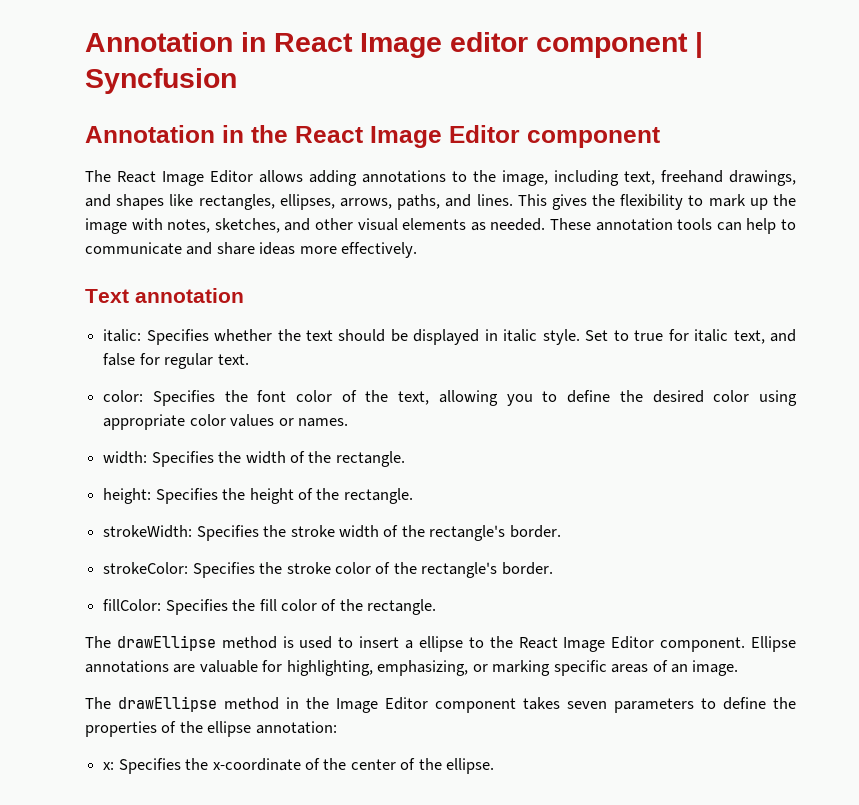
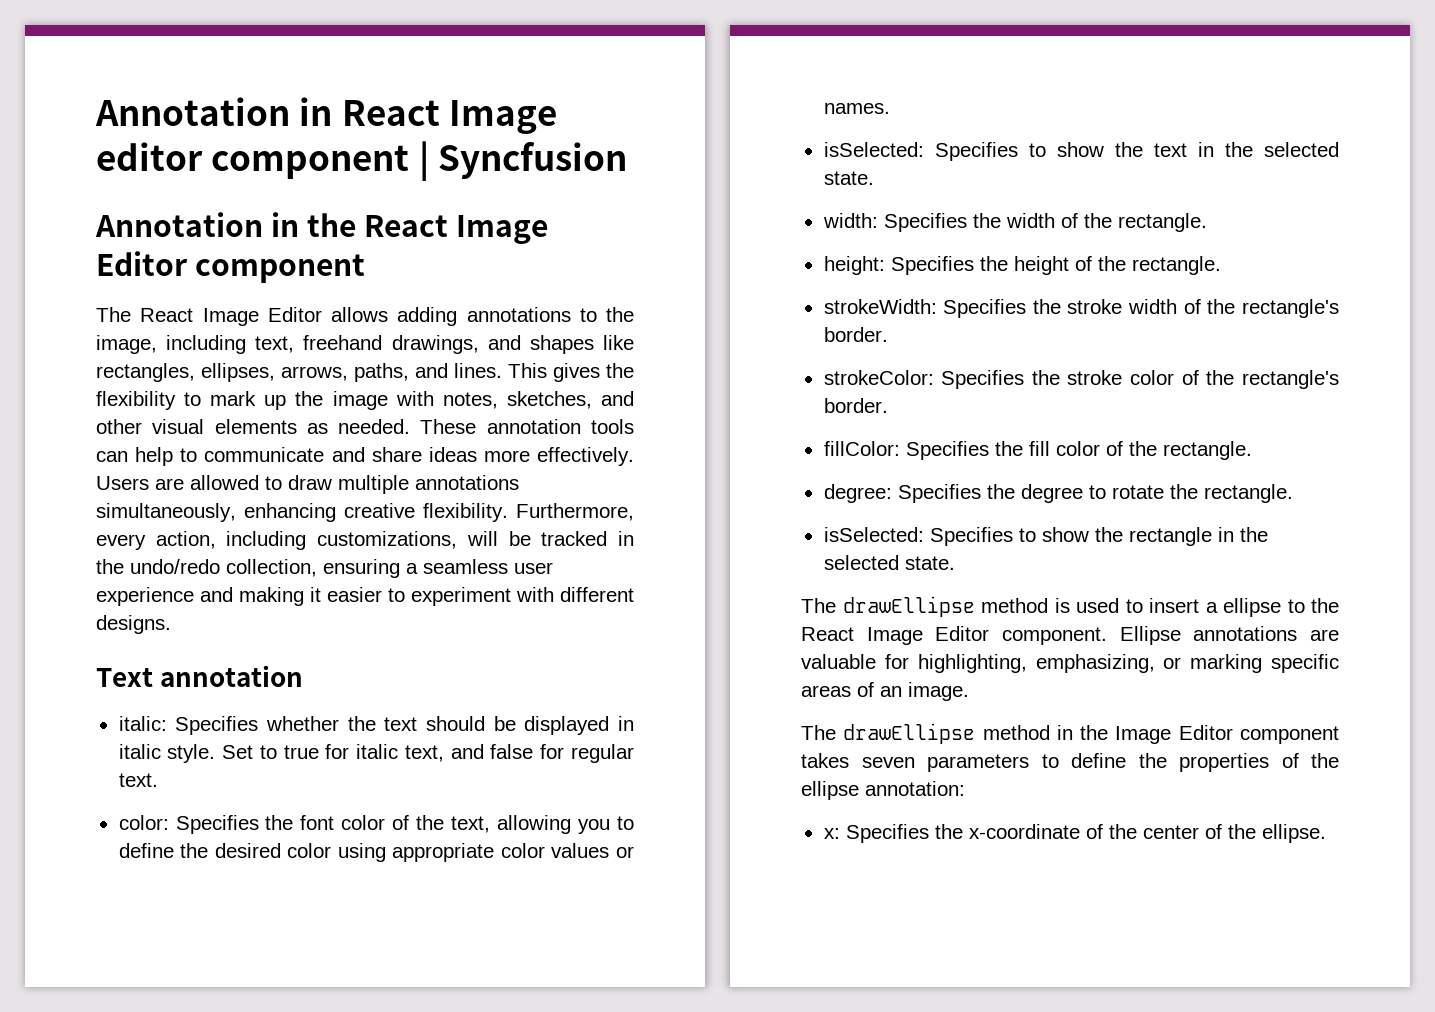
+ Users are allowed to draw multiple annotations simultaneously, enhancing creative flexibility. Furthermore, every action, including customizations, will be tracked in the undo/redo collection, ensuring a seamless user experience and making it easier to experiment with different designs.
+ isSelected: Specifies to show the text in the selected state.
+ degree: Specifies the degree to rotate the rectangle.
+ isSelected: Specifies to show the rectangle in the selected state.

